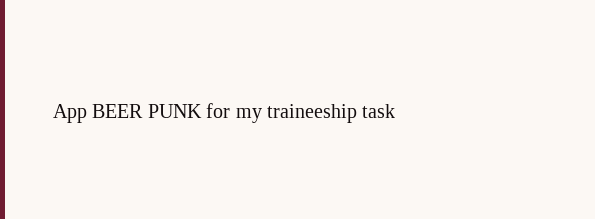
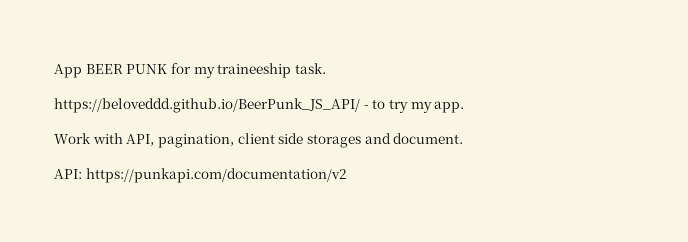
- App BEER PUNK for my traineeship task
+ App BEER PUNK for my traineeship task.
+ https://beloveddd.github.io/BeerPunk_JS_API/ - to try my app.
+ Work with API, pagination, client side storages and document.
+ API: https://punkapi.com/documentation/v2

